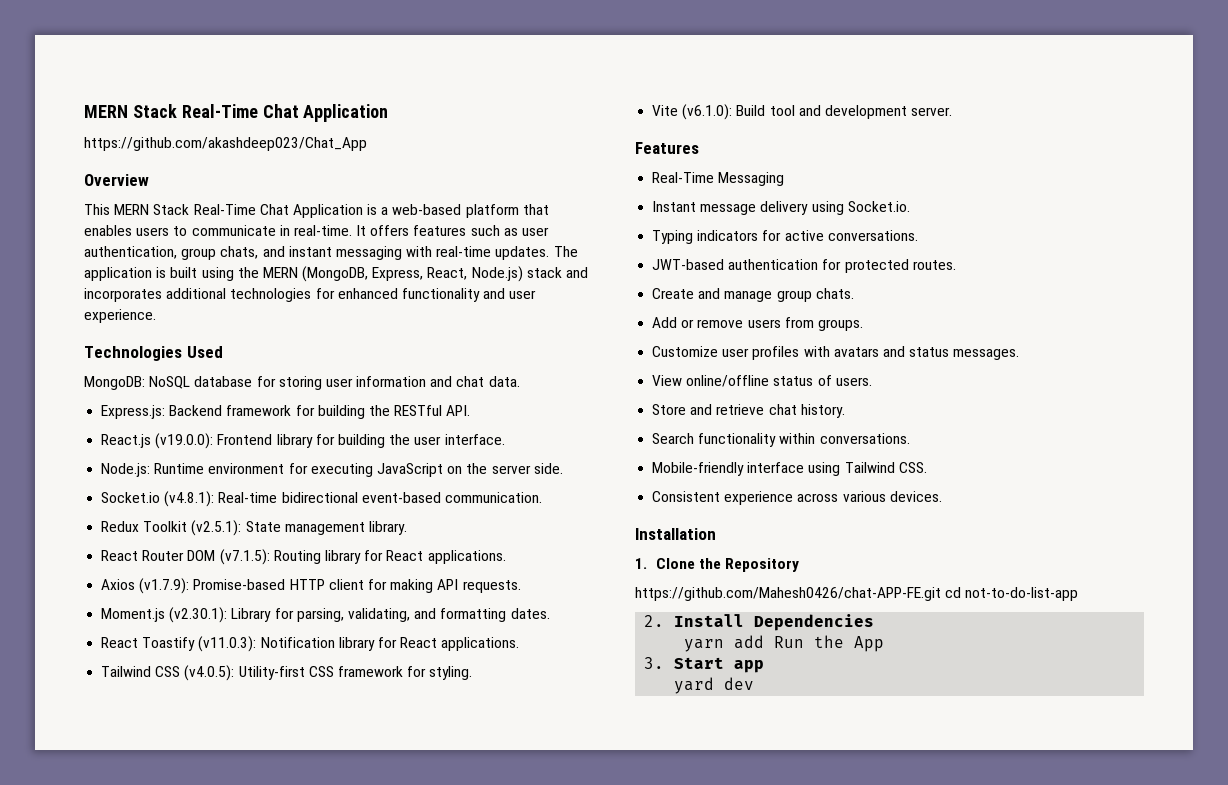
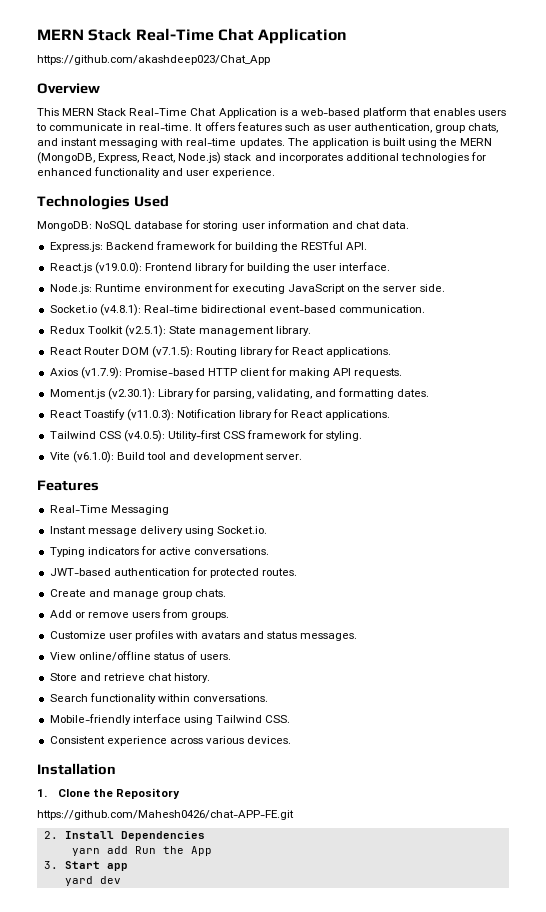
- https://github.com/Mahesh0426/chat-APP-FE.git cd not-to-do-list-app
+ https://github.com/Mahesh0426/chat-APP-FE.git

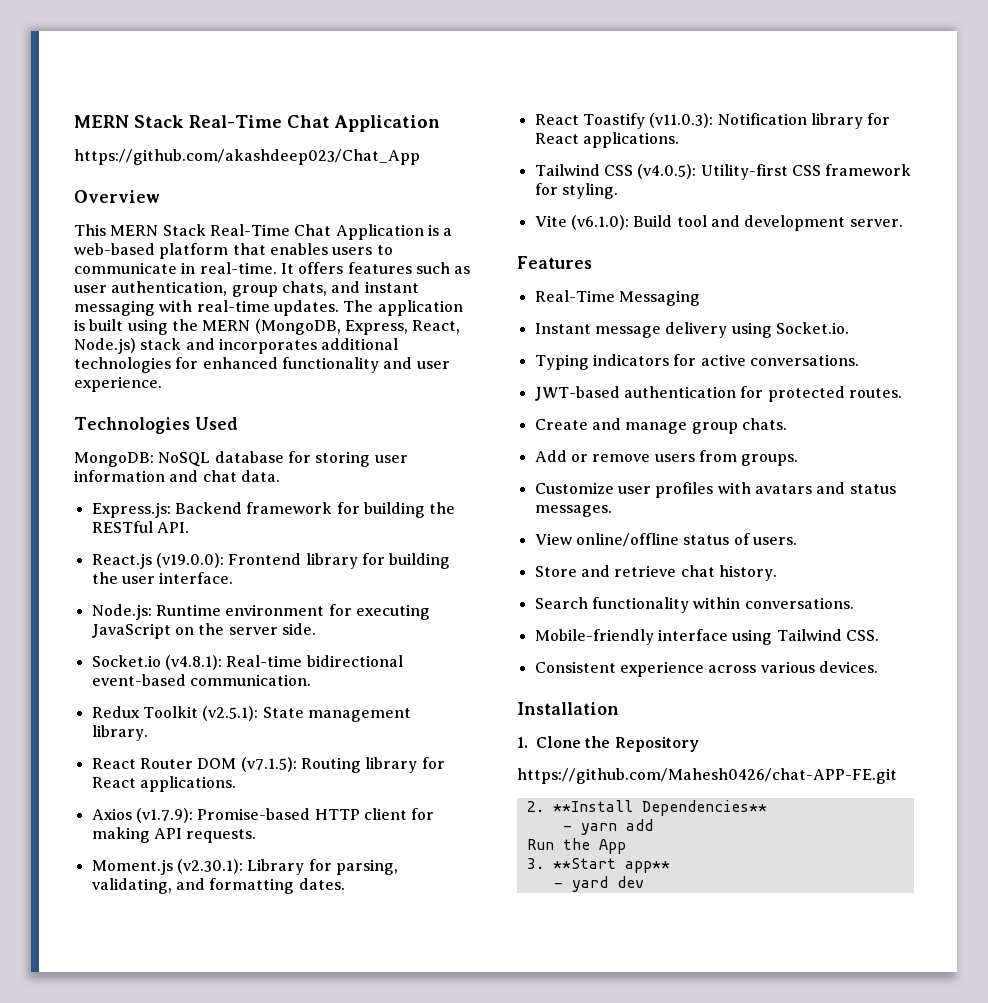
- 2. Install Dependencies
- yarn add Run the App
+ 2. **Install Dependencies**
+ - yarn add
+ Run the App
- 3. Start app
- yard dev
+ 3. **Start app**
+ - yard dev

